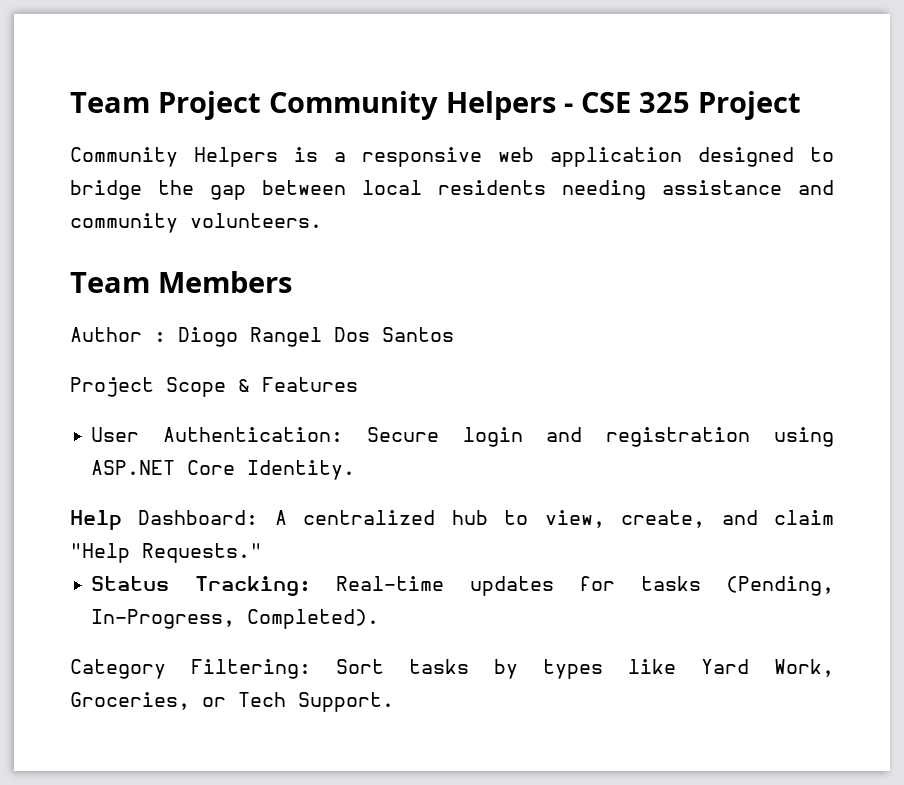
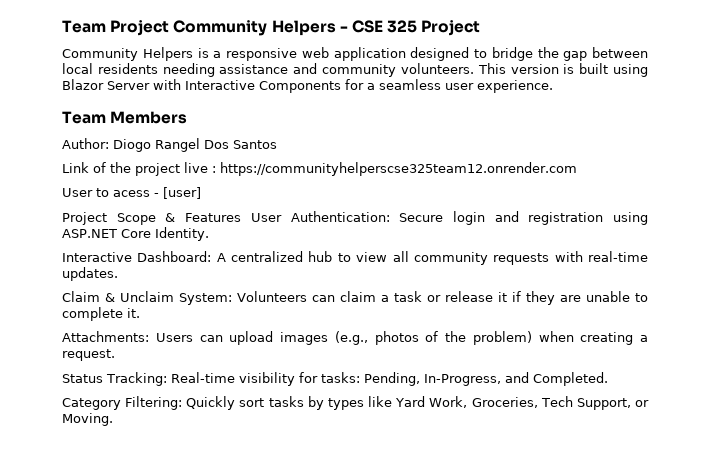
+ This version is built using Blazor Server with Interactive Components for a seamless user experience.
- Author : Diogo Rangel Dos Santos
+ Author: Diogo Rangel Dos Santos
+ Link of the project live : https://communityhelperscse325team12.onrender.com
+ User to acess - [user]
- Project Scope & Features
- User Authentication: Secure login and registration using ASP.NET Core Identity.
+ Project Scope & Features User Authentication: Secure login and registration using ASP.NET Core Identity.
- Help Dashboard: A centralized hub to view, create, and claim "Help Requests."
- Status Tracking: Real-time updates for tasks (Pending, In-Progress, Completed).
+ Interactive Dashboard: A centralized hub to view all community requests with real-time updates.
+ Claim & Unclaim System: Volunteers can claim a task or release it if they are unable to complete it.
+ Attachments: Users can upload images (e.g., photos of the problem) when creating a request.
+ Status Tracking: Real-time visibility for tasks: Pending, In-Progress, and Completed.
- Category Filtering: Sort tasks by types like Yard Work, Groceries, or Tech Support.
+ Category Filtering: Quickly sort tasks by types like Yard Work, Groceries, Tech Support, or Moving.

